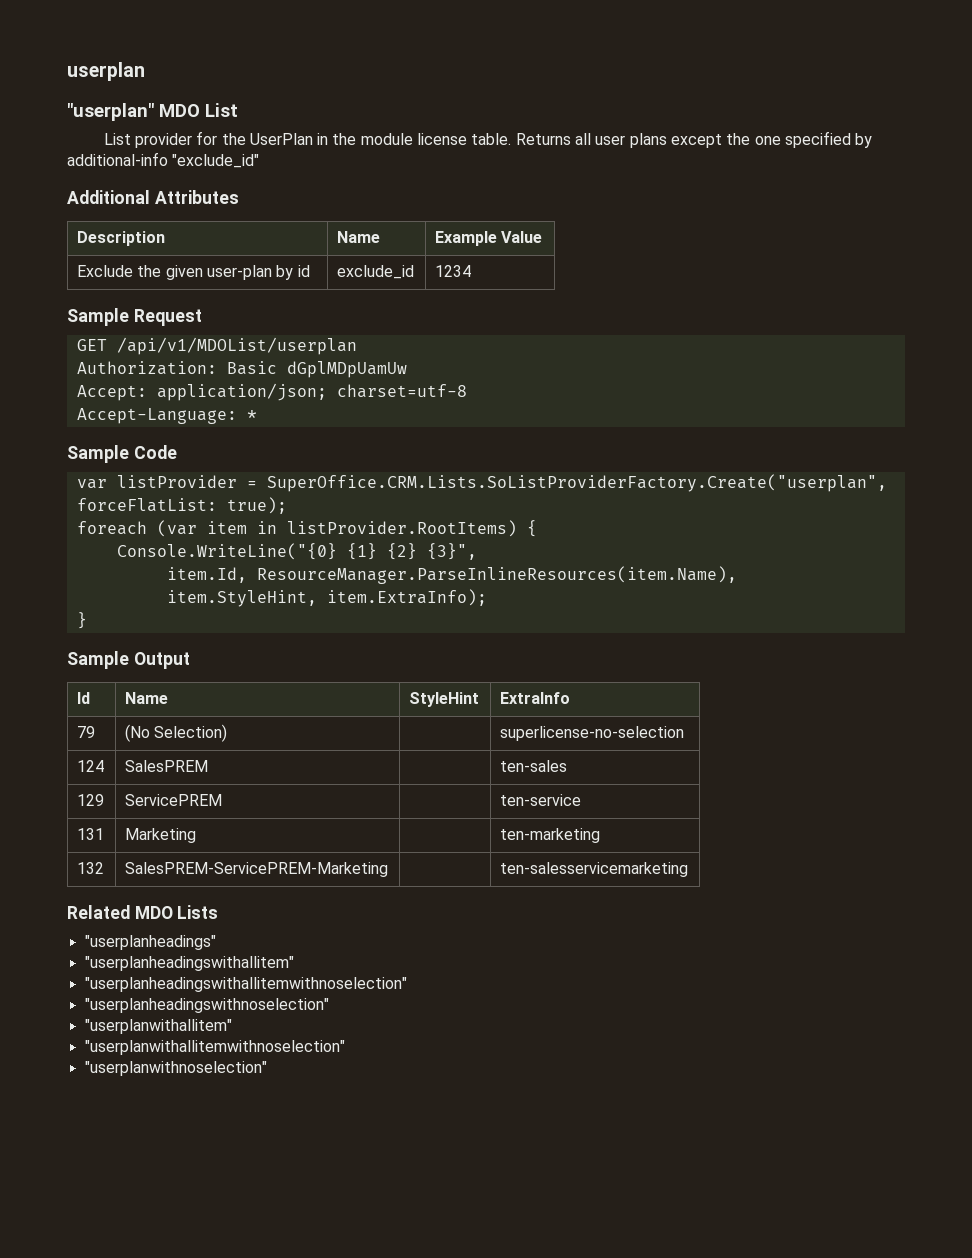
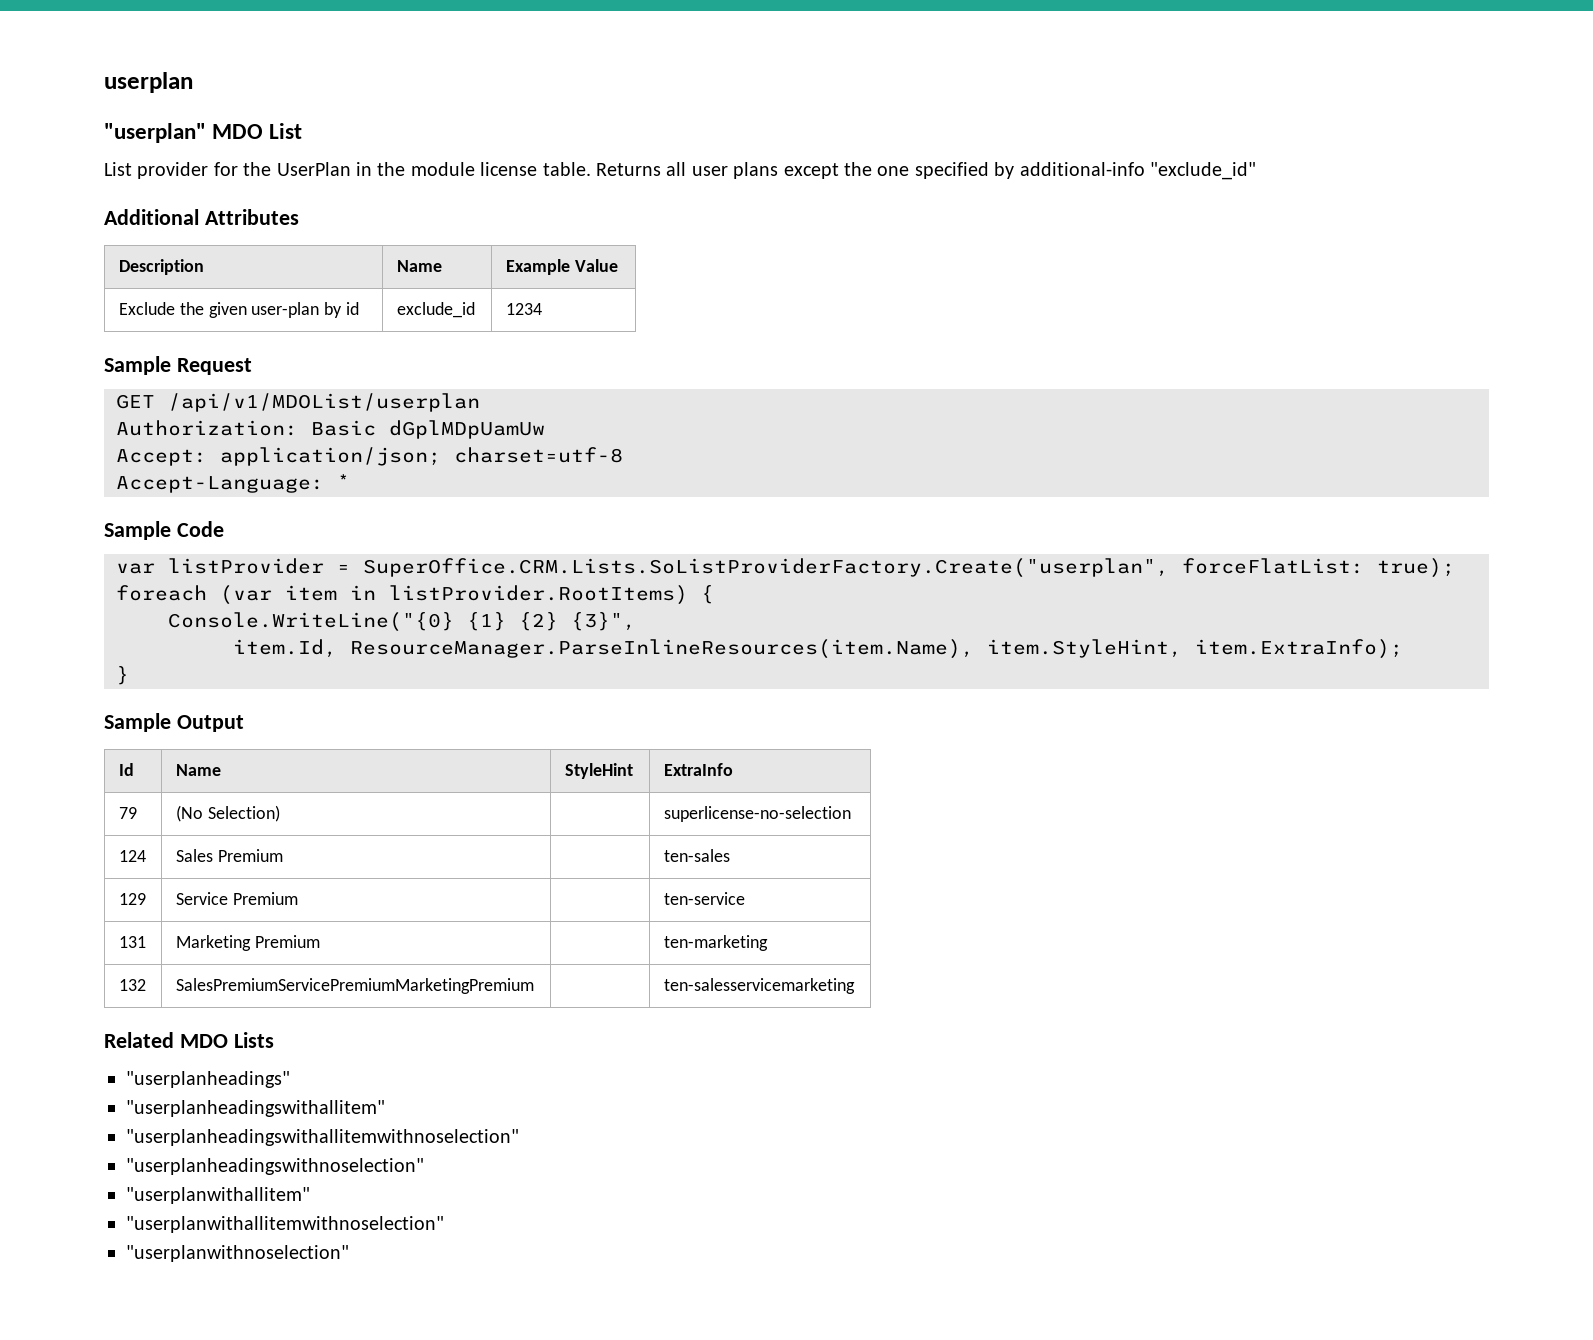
- 124 | SalesPREM | | ten-sales
+ 124 | Sales Premium | | ten-sales
- 129 | ServicePREM | | ten-service
+ 129 | Service Premium | | ten-service
- 131 | Marketing | | ten-marketing
+ 131 | Marketing Premium | | ten-marketing
- 132 | SalesPREM-ServicePREM-Marketing | | ten-salesservicemarketing
+ 132 | SalesPremiumServicePremiumMarketingPremium | | ten-salesservicemarketing

